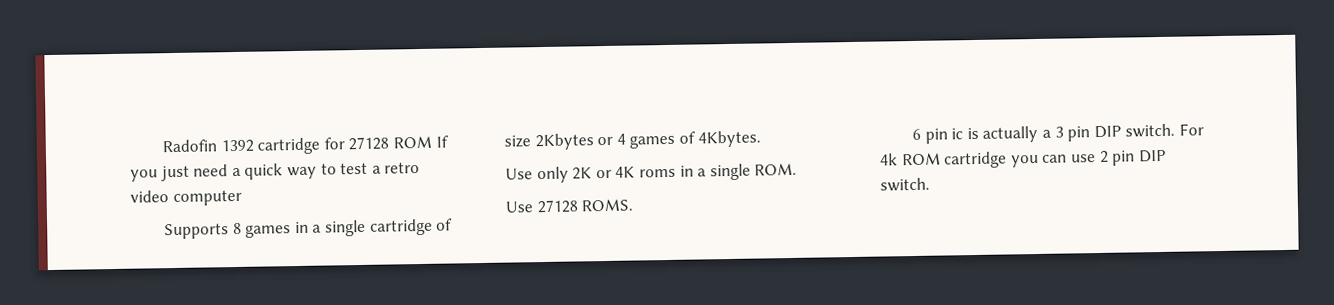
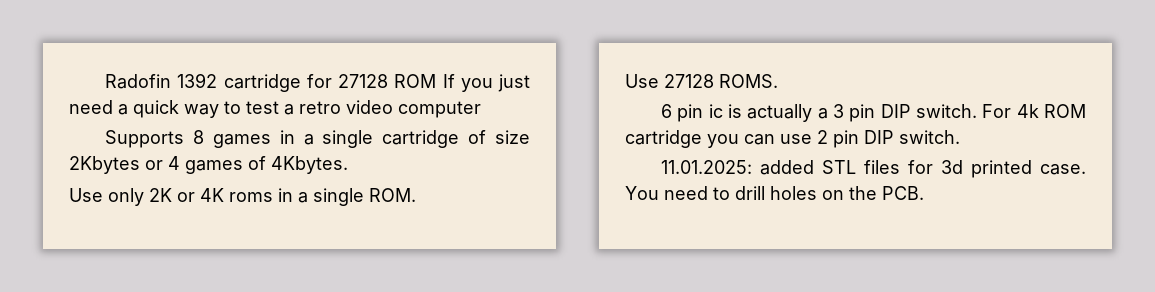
+ 11.01.2025: added STL files for 3d printed case. You need to drill holes on the PCB.

